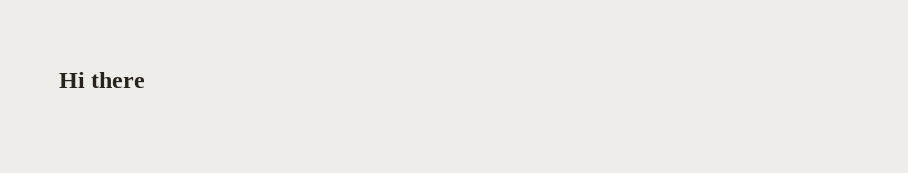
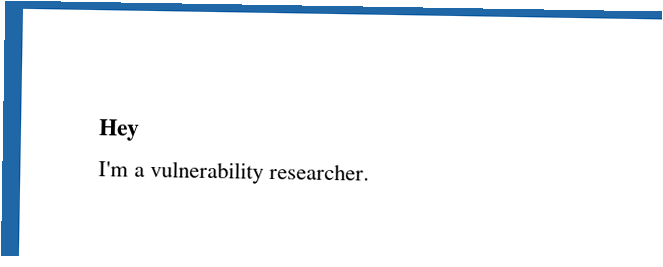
- Hi there
+ Hey
+ I'm a vulnerability researcher.

